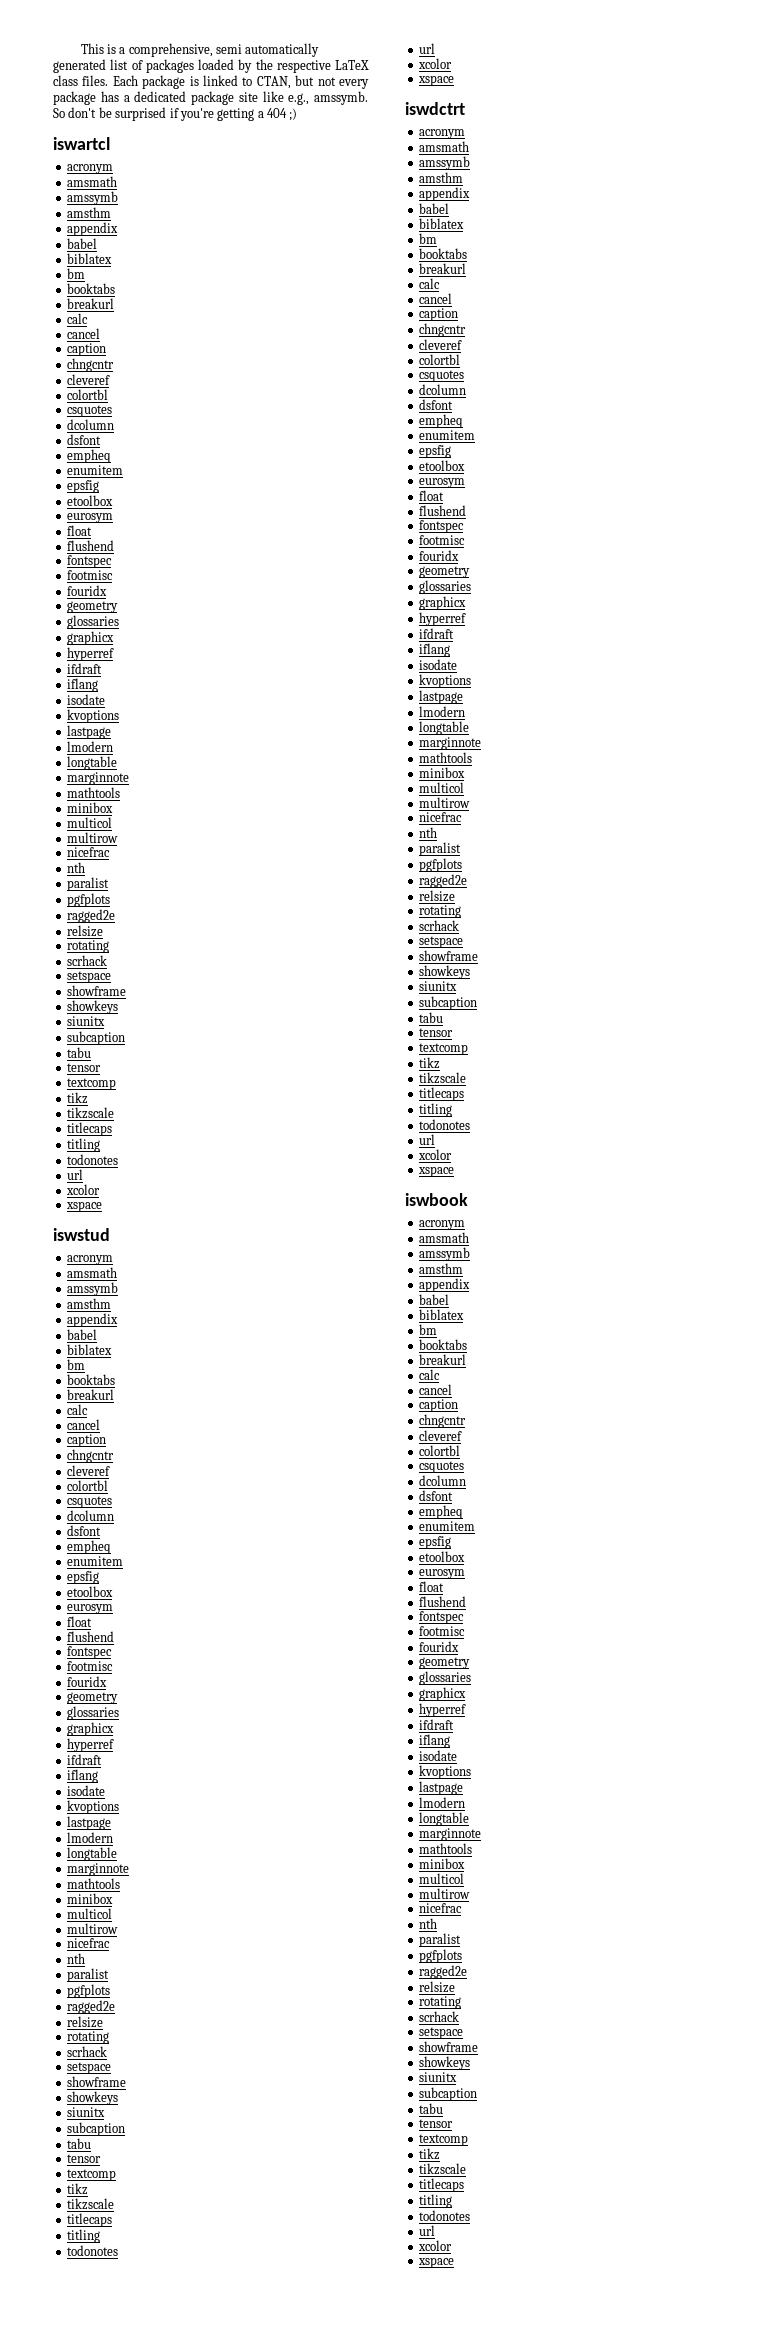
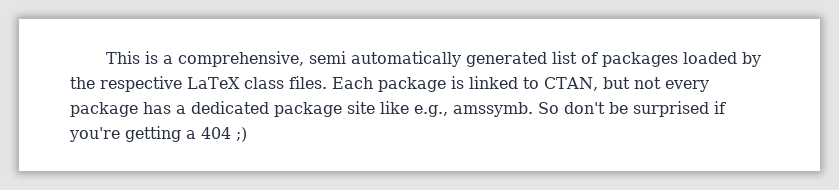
- iswartcl
- acronym
- amsmath
- amssymb
- amsthm
- appendix
- babel
- biblatex
- bm
- booktabs
- breakurl
- calc
- cancel
- caption
- chngcntr
- cleveref
- colortbl
- csquotes
- dcolumn
- dsfont
- empheq
- enumitem
- epsfig
- etoolbox
- eurosym
- float
- flushend
- fontspec
- footmisc
- fouridx
- geometry
- glossaries
- graphicx
- hyperref
- ifdraft
- iflang
- isodate
- kvoptions
- lastpage
- lmodern
- longtable
- marginnote
- mathtools
- minibox
- multicol
- multirow
- nicefrac
- nth
- paralist
- pgfplots
- ragged2e
- relsize
- rotating
- scrhack
- setspace
- showframe
- showkeys
- siunitx
- subcaption
- tabu
- tensor
- textcomp
- tikz
- tikzscale
- titlecaps
- titling
- todonotes
- url
- xcolor
- xspace
- iswstud
- acronym
- amsmath
- amssymb
- amsthm
- appendix
- babel
- biblatex
- bm
- booktabs
- breakurl
- calc
- cancel
- caption
- chngcntr
- cleveref
- colortbl
- csquotes
- dcolumn
- dsfont
- empheq
- enumitem
- epsfig
- etoolbox
- eurosym
- float
- flushend
- fontspec
- footmisc
- fouridx
- geometry
- glossaries
- graphicx
- hyperref
- ifdraft
- iflang
- isodate
- kvoptions
- lastpage
- lmodern
- longtable
- marginnote
- mathtools
- minibox
- multicol
- multirow
- nicefrac
- nth
- paralist
- pgfplots
- ragged2e
- relsize
- rotating
- scrhack
- setspace
- showframe
- showkeys
- siunitx
- subcaption
- tabu
- tensor
- textcomp
- tikz
- tikzscale
- titlecaps
- titling
- todonotes
- url
- xcolor
- xspace
- iswdctrt
- acronym
- amsmath
- amssymb
- amsthm
- appendix
- babel
- biblatex
- bm
- booktabs
- breakurl
- calc
- cancel
- caption
- chngcntr
- cleveref
- colortbl
- csquotes
- dcolumn
- dsfont
- empheq
- enumitem
- epsfig
- etoolbox
- eurosym
- float
- flushend
- fontspec
- footmisc
- fouridx
- geometry
- glossaries
- graphicx
- hyperref
- ifdraft
- iflang
- isodate
- kvoptions
- lastpage
- lmodern
- longtable
- marginnote
- mathtools
- minibox
- multicol
- multirow
- nicefrac
- nth
- paralist
- pgfplots
- ragged2e
- relsize
- rotating
- scrhack
- setspace
- showframe
- showkeys
- siunitx
- subcaption
- tabu
- tensor
- textcomp
- tikz
- tikzscale
- titlecaps
- titling
- todonotes
- url
- xcolor
- xspace
- iswbook
- acronym
- amsmath
- amssymb
- amsthm
- appendix
- babel
- biblatex
- bm
- booktabs
- breakurl
- calc
- cancel
- caption
- chngcntr
- cleveref
- colortbl
- csquotes
- dcolumn
- dsfont
- empheq
- enumitem
- epsfig
- etoolbox
- eurosym
- float
- flushend
- fontspec
- footmisc
- fouridx
- geometry
- glossaries
- graphicx
- hyperref
- ifdraft
- iflang
- isodate
- kvoptions
- lastpage
- lmodern
- longtable
- marginnote
- mathtools
- minibox
- multicol
- multirow
- nicefrac
- nth
- paralist
- pgfplots
- ragged2e
- relsize
- rotating
- scrhack
- setspace
- showframe
- showkeys
- siunitx
- subcaption
- tabu
- tensor
- textcomp
- tikz
- tikzscale
- titlecaps
- titling
- todonotes
- url
- xcolor
- xspace

